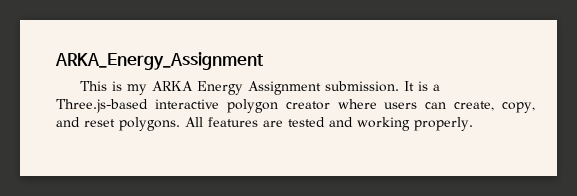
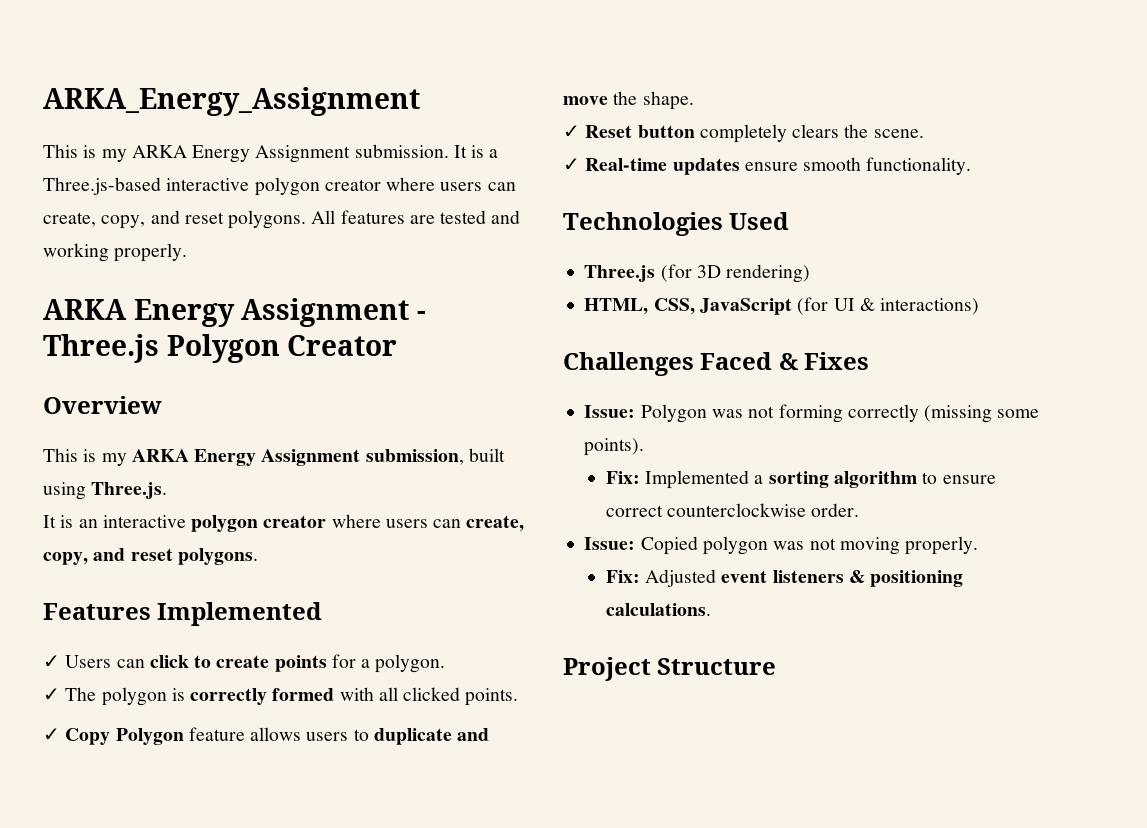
+ ARKA Energy Assignment - Three.js Polygon Creator
+ Overview
+ This is my ARKA Energy Assignment submission, built using Three.js.
+ It is an interactive polygon creator where users can create, copy, and reset polygons.
+ Features Implemented
+ ✓ Users can click to create points for a polygon.
+ ✓ The polygon is correctly formed with all clicked points.
+ ✓ Copy Polygon feature allows users to duplicate and move the shape.
+ ✓ Reset button completely clears the scene.
+ ✓ Real-time updates ensure smooth functionality.
+ Technologies Used
+ Three.js (for 3D rendering)
+ HTML, CSS, JavaScript (for UI & interactions)
+ Challenges Faced & Fixes
+ Issue: Polygon was not forming correctly (missing some points).
+ Fix: Implemented a sorting algorithm to ensure correct counterclockwise order.
+ Issue: Copied polygon was not moving properly.
+ Fix: Adjusted event listeners & positioning calculations.
+ Project Structure

